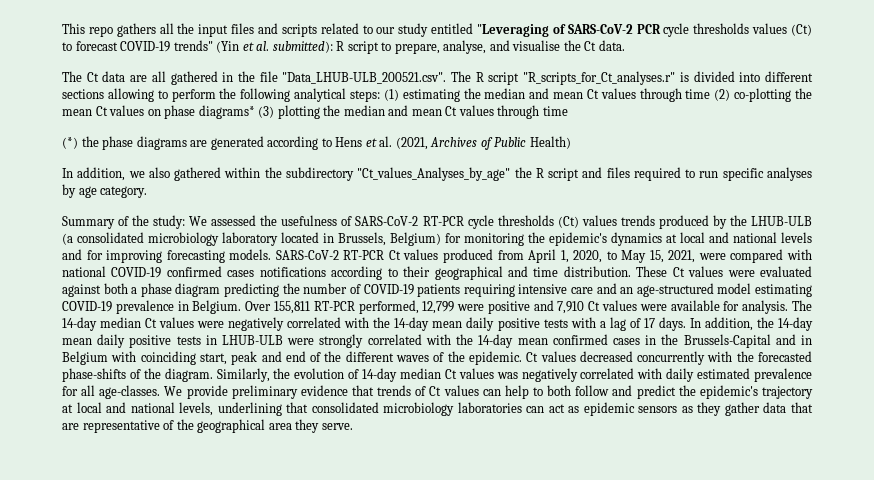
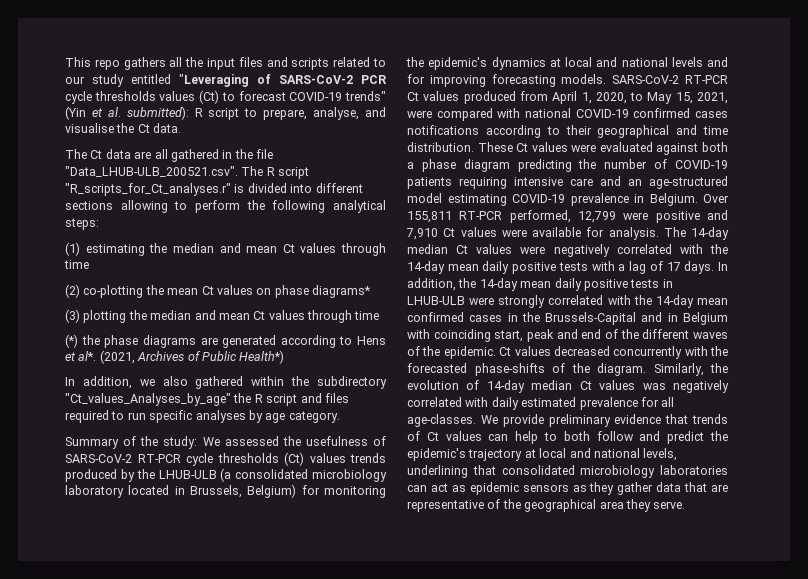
- The Ct data are all gathered in the file "Data_LHUB-ULB_200521.csv". The R script "R_scripts_for_Ct_analyses.r" is divided into different sections allowing to perform the following analytical steps: (1) estimating the median and mean Ct values through time (2) co-plotting the mean Ct values on phase diagrams* (3) plotting the median and mean Ct values through time
+ The Ct data are all gathered in the file "Data_LHUB-ULB_200521.csv". The R script "R_scripts_for_Ct_analyses.r" is divided into different sections allowing to perform the following analytical steps:
+ (1) estimating the median and mean Ct values through time
+ (2) co-plotting the mean Ct values on phase diagrams*
+ (3) plotting the median and mean Ct values through time
- (*) the phase diagrams are generated according to Hens et al. (2021, Archives of Public Health)
+ (*) the phase diagrams are generated according to Hens et al*. (2021, Archives of Public Health*)

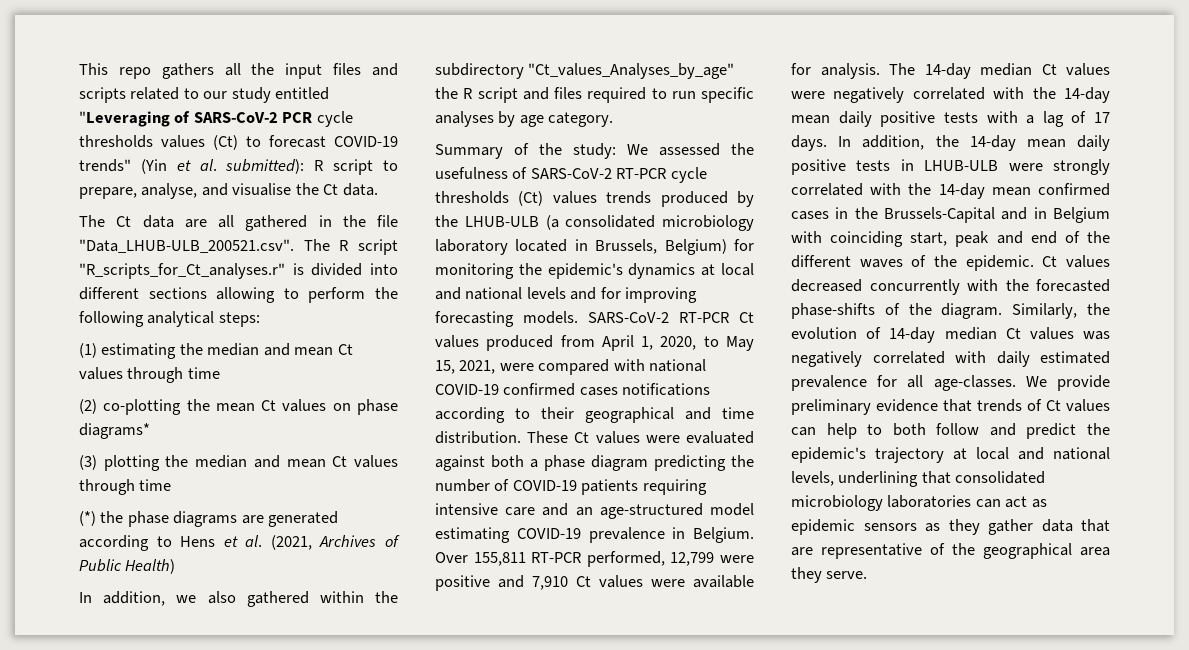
- (*) the phase diagrams are generated according to Hens et al*. (2021, Archives of Public Health*)
+ (*) the phase diagrams are generated according to Hens et al. (2021, Archives of Public Health)

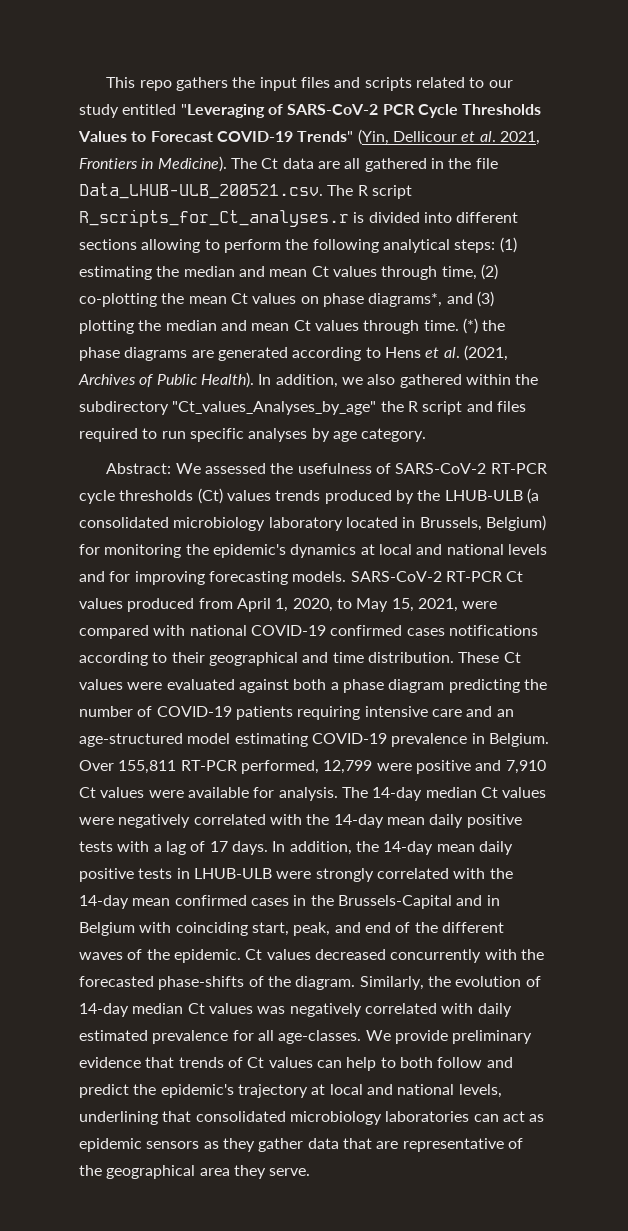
- This repo gathers all the input files and scripts related to our study entitled "Leveraging of SARS-CoV-2 PCR cycle thresholds values (Ct) to forecast COVID-19 trends" (Yin et al. submitted): R script to prepare, analyse, and visualise the Ct data.
- The Ct data are all gathered in the file "Data_LHUB-ULB_200521.csv". The R script "R_scripts_for_Ct_analyses.r" is divided into different sections allowing to perform the following analytical steps:
- (1) estimating the median and mean Ct values through time
- (2) co-plotting the mean Ct values on phase diagrams*
- (3) plotting the median and mean Ct values through time
- (*) the phase diagrams are generated according to Hens et al. (2021, Archives of Public Health)
- In addition, we also gathered within the subdirectory "Ct_values_Analyses_by_age" the R script and files required to run specific analyses by age category.
+ This repo gathers the input files and scripts related to our study entitled "Leveraging of SARS-CoV-2 PCR Cycle Thresholds Values to Forecast COVID-19 Trends" (Yin, Dellicour et al. 2021, Frontiers in Medicine). The Ct data are all gathered in the file Data_LHUB-ULB_200521.csv. The R script R_scripts_for_Ct_analyses.r is divided into different sections allowing to perform the following analytical steps: (1) estimating the median and mean Ct values through time, (2) co-plotting the mean Ct values on phase diagrams*, and (3) plotting the median and mean Ct values through time. (*) the phase diagrams are generated according to Hens et al. (2021, Archives of Public Health). In addition, we also gathered within the subdirectory "Ct_values_Analyses_by_age" the R script and files required to run specific analyses by age category.
- Summary of the study: We assessed the usefulness of SARS-CoV-2 RT-PCR cycle thresholds (Ct) values trends produced by the LHUB-ULB (a consolidated microbiology laboratory located in Brussels, Belgium) for monitoring the epidemic's dynamics at local and national levels and for improving forecasting models.
+ Abstract: We assessed the usefulness of SARS-CoV-2 RT-PCR cycle thresholds (Ct) values trends produced by the LHUB-ULB (a consolidated microbiology laboratory located in Brussels, Belgium) for monitoring the epidemic's dynamics at local and national levels and for improving forecasting models.
- In addition, the 14-day mean daily positive tests in LHUB-ULB were strongly correlated with the 14-day mean confirmed cases in the Brussels-Capital and in Belgium with coinciding start, peak and end of the different waves of the epidemic.
+ In addition, the 14-day mean daily positive tests in LHUB-ULB were strongly correlated with the 14-day mean confirmed cases in the Brussels-Capital and in Belgium with coinciding start, peak, and end of the different waves of the epidemic.

